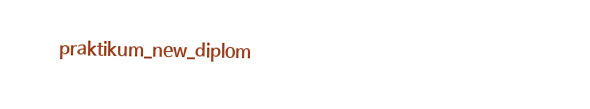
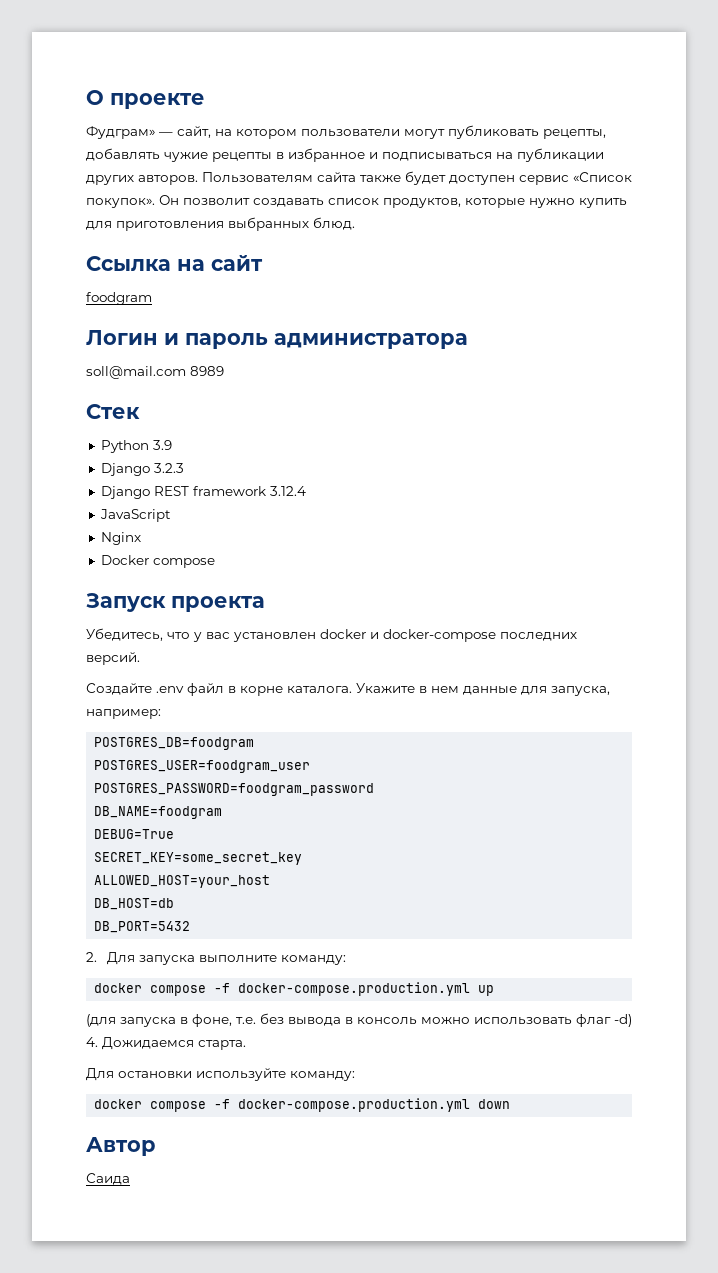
- praktikum_new_diplom
+ О проекте
+ Фудграм» — сайт, на котором пользователи могут публиковать рецепты, добавлять чужие рецепты в избранное и подписываться на публикации других авторов. Пользователям сайта также будет доступен сервис «Список покупок». Он позволит создавать список продуктов, которые нужно купить для приготовления выбранных блюд.
+ Ссылка на сайт
+ foodgram
+ Логин и пароль администратора
+ soll@mail.com 8989
+ Стек
+ Python 3.9
+ Django 3.2.3
+ Django REST framework 3.12.4
+ JavaScript
+ Nginx
+ Docker compose
+ Запуск проекта
+ Убедитесь, что у вас установлен docker и docker-compose последних версий.
+ Создайте .env файл в корне каталога. Укажите в нем данные для запуска, например:
+ POSTGRES_DB=foodgram
+ POSTGRES_USER=foodgram_user
+ POSTGRES_PASSWORD=foodgram_password
+ DB_NAME=foodgram
+ DEBUG=True
+ SECRET_KEY=some_secret_key
+ ALLOWED_HOST=your_host
+ DB_HOST=db
+ DB_PORT=5432
+ 2. Для запуска выполните команду:
+ docker compose -f docker-compose.production.yml up
+ (для запуска в фоне, т.е. без вывода в консоль можно использовать флаг -d) 4. Дожидаемся старта.
+ Для остановки используйте команду:
+ docker compose -f docker-compose.production.yml down
+ Автор
+ Саида

